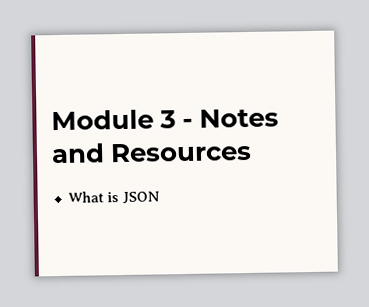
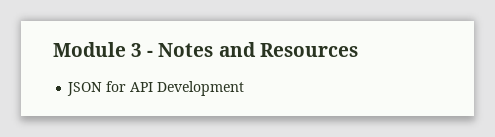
- What is JSON
+ JSON for API Development

